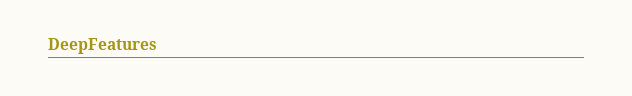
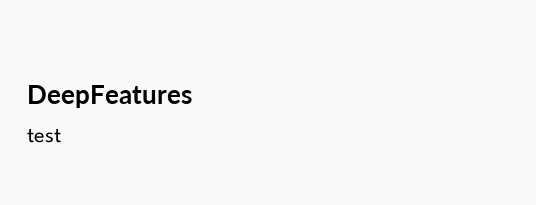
+ test

